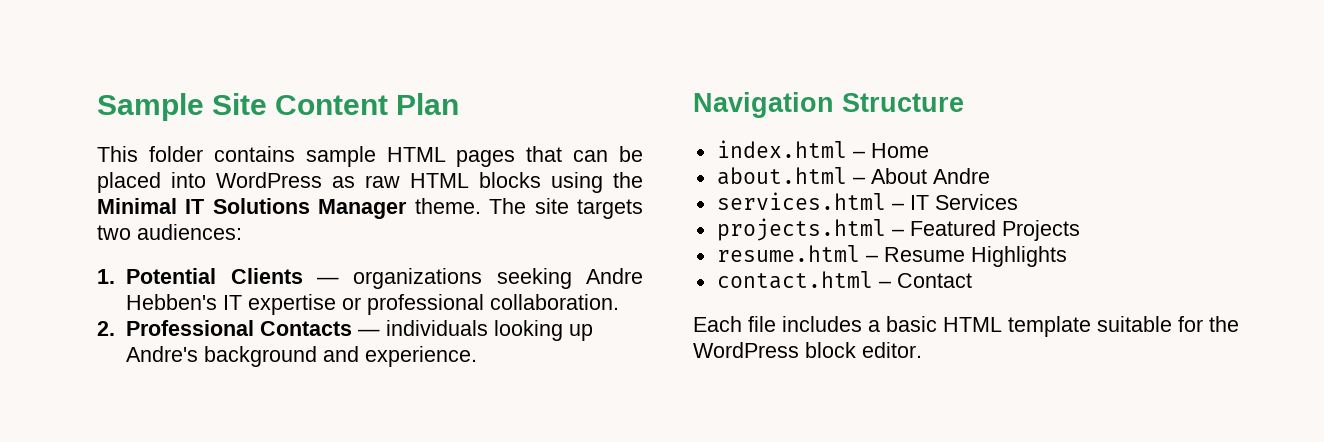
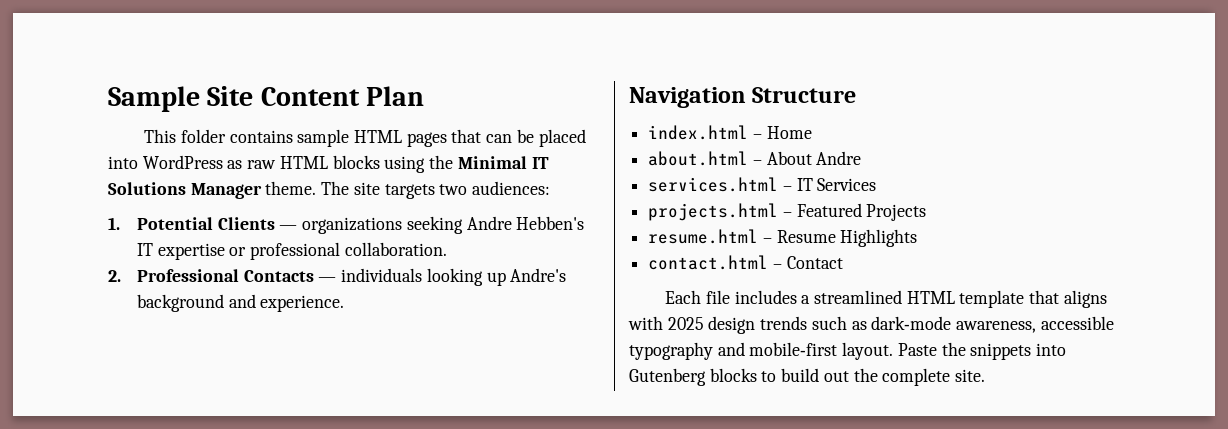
- Each file includes a basic HTML template suitable for the WordPress block editor.
+ Each file includes a streamlined HTML template that aligns with 2025 design trends such as dark‑mode awareness, accessible typography and mobile‑first layout. Paste the snippets into Gutenberg blocks to build out the complete site.

